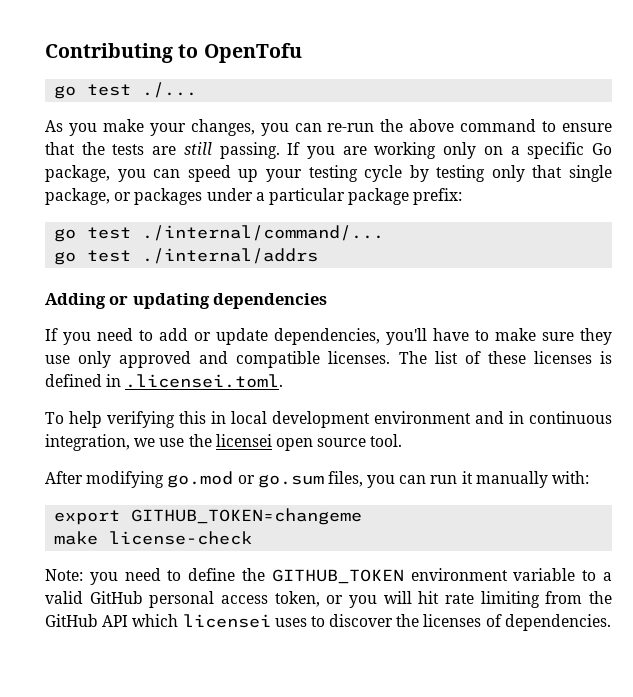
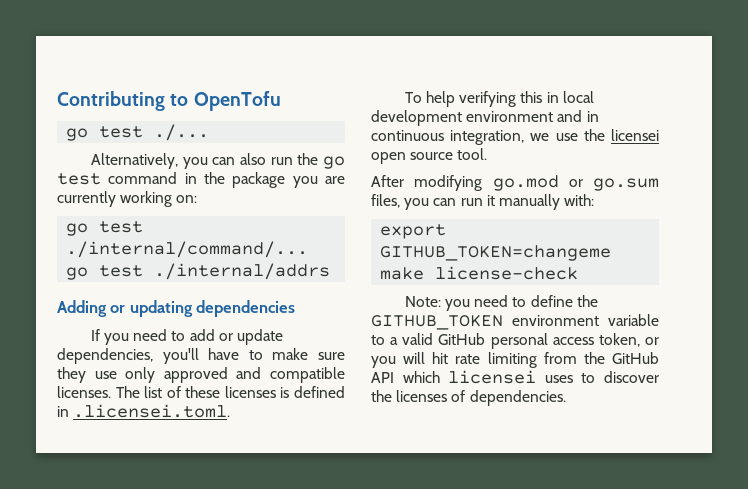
- As you make your changes, you can re-run the above command to ensure that the tests are still passing. If you are working only on a specific Go package, you can speed up your testing cycle by testing only that single package, or packages under a particular package prefix:
+ Alternatively, you can also run the go test command in the package you are currently working on:

